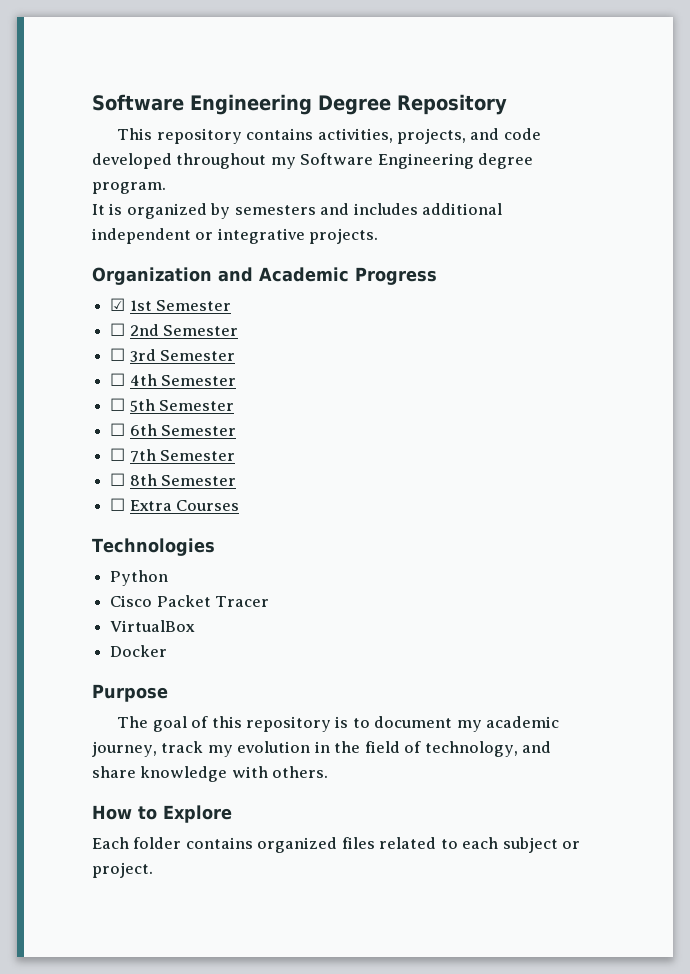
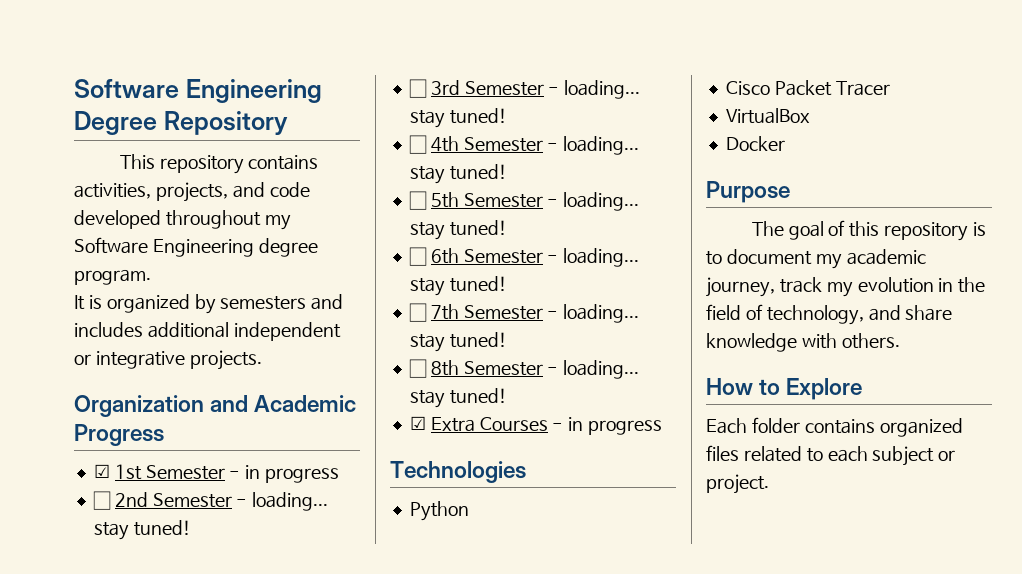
- ☑ 1st Semester
+ ☑ 1st Semester - in progress
- ☐ 2nd Semester
+ ☐ 2nd Semester - loading... stay tuned!
- ☐ 3rd Semester
+ ☐ 3rd Semester - loading... stay tuned!
- ☐ 4th Semester
+ ☐ 4th Semester - loading... stay tuned!
- ☐ 5th Semester
+ ☐ 5th Semester - loading... stay tuned!
- ☐ 6th Semester
+ ☐ 6th Semester - loading... stay tuned!
- ☐ 7th Semester
+ ☐ 7th Semester - loading... stay tuned!
- ☐ 8th Semester
- ☐ Extra Courses
+ ☐ 8th Semester - loading... stay tuned!
+ ☑ Extra Courses - in progress

